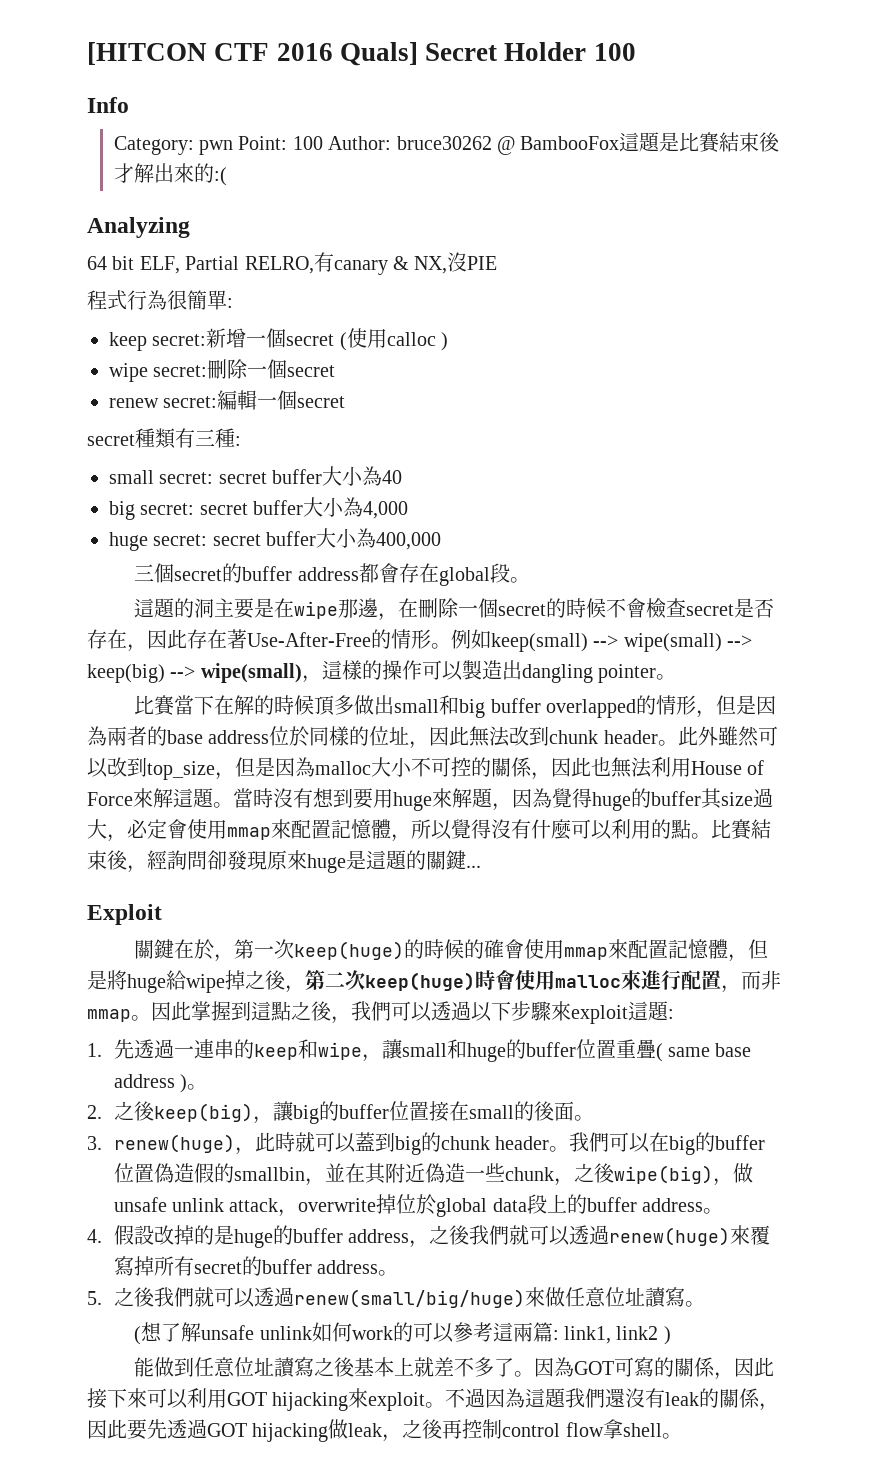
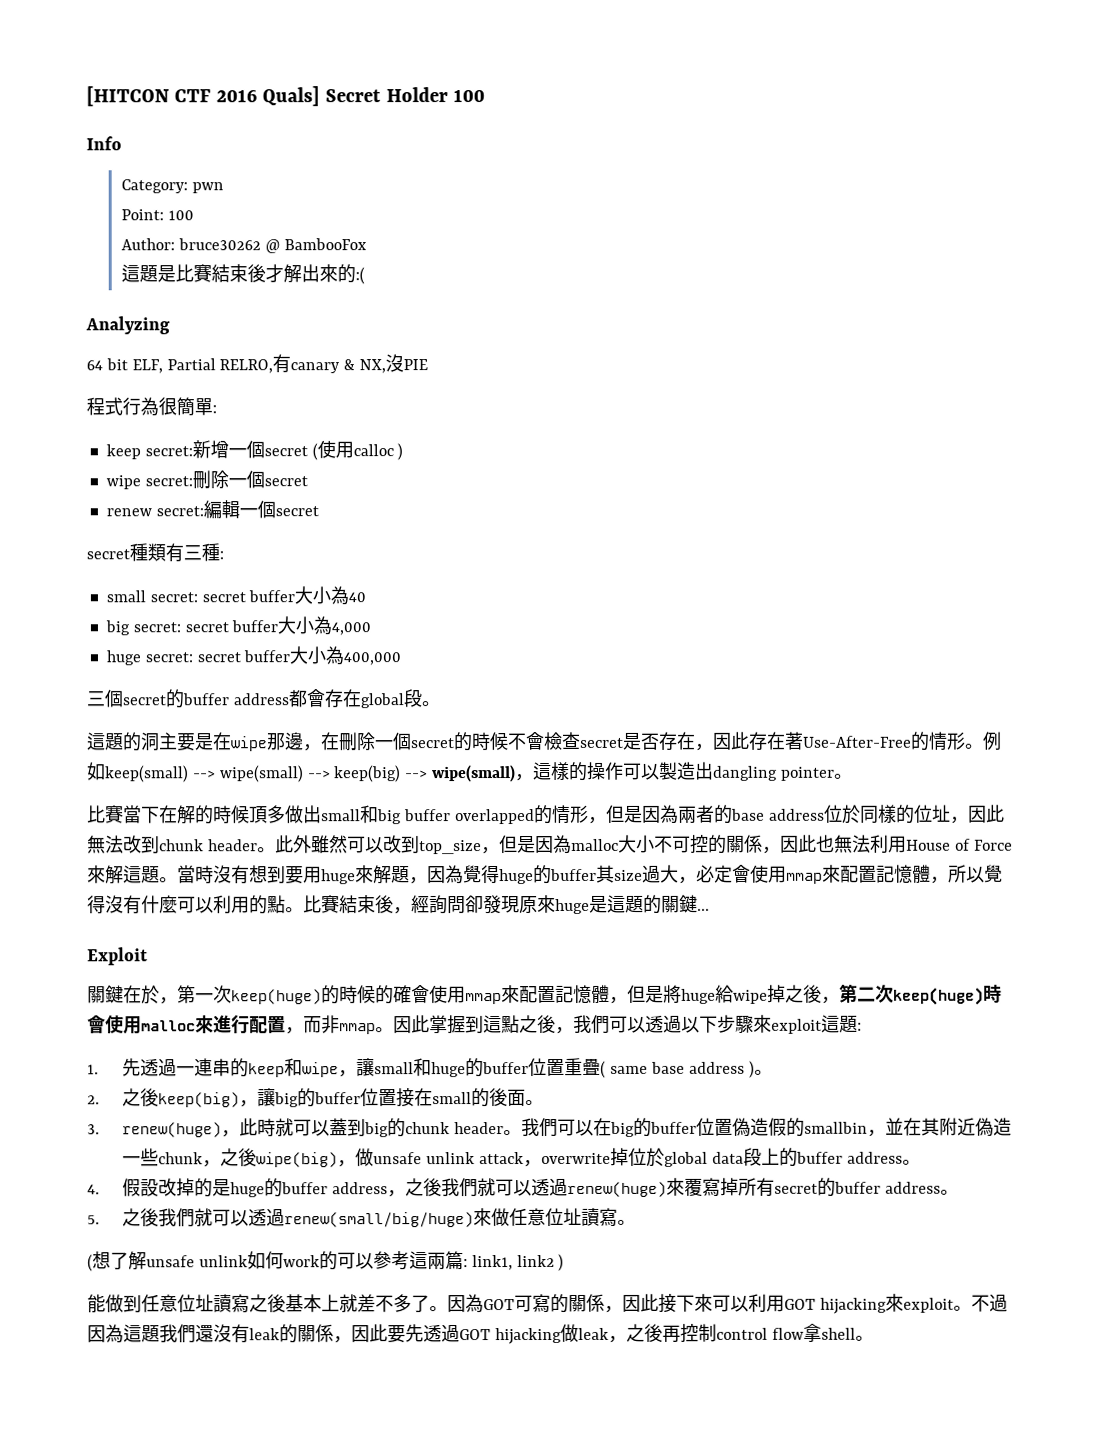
- Category: pwn Point: 100 Author: bruce30262 @ BambooFox這題是比賽結束後才解出來的:(
+ Category: pwn
+ Point: 100
+ Author: bruce30262 @ BambooFox
+ 這題是比賽結束後才解出來的:(

